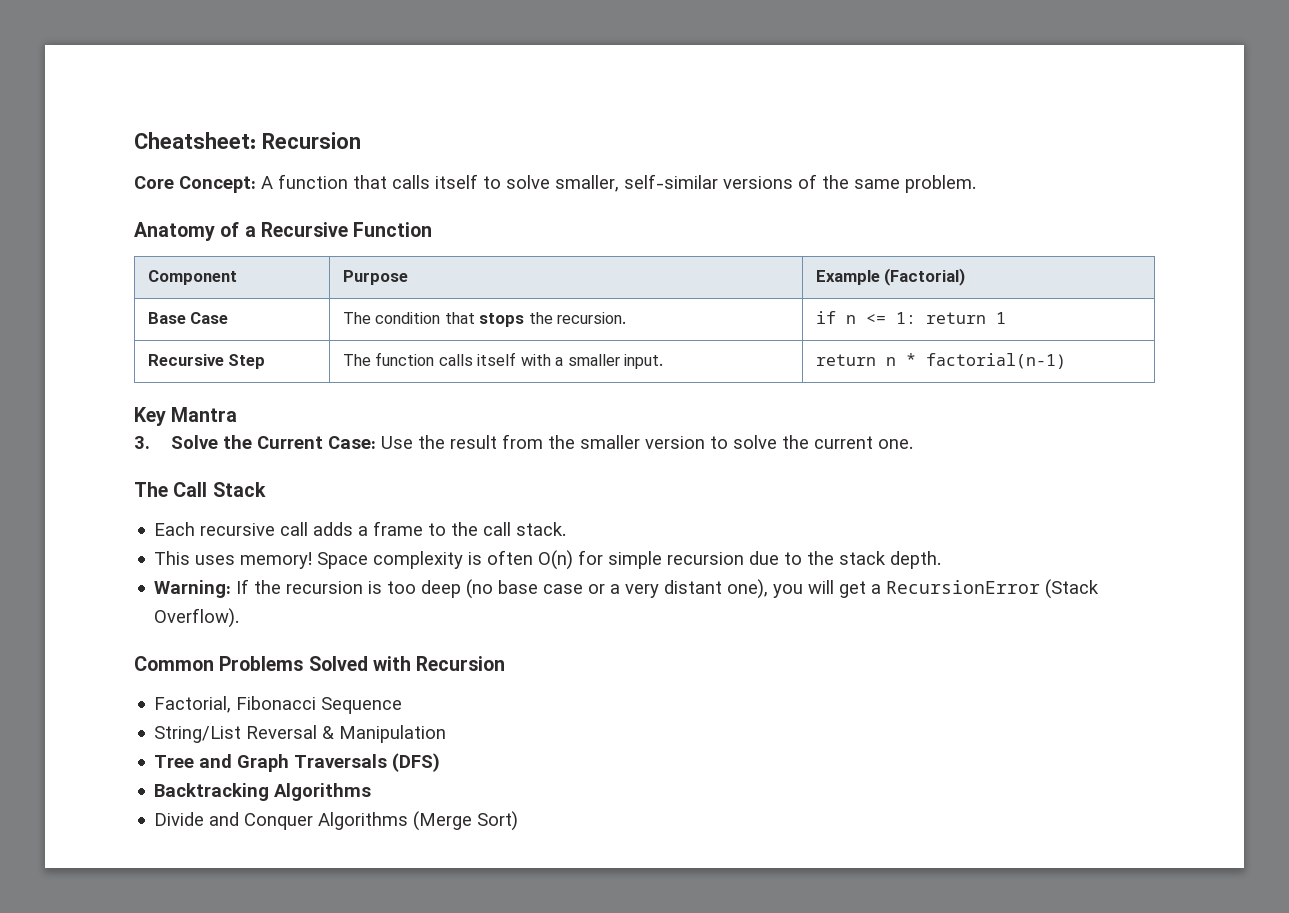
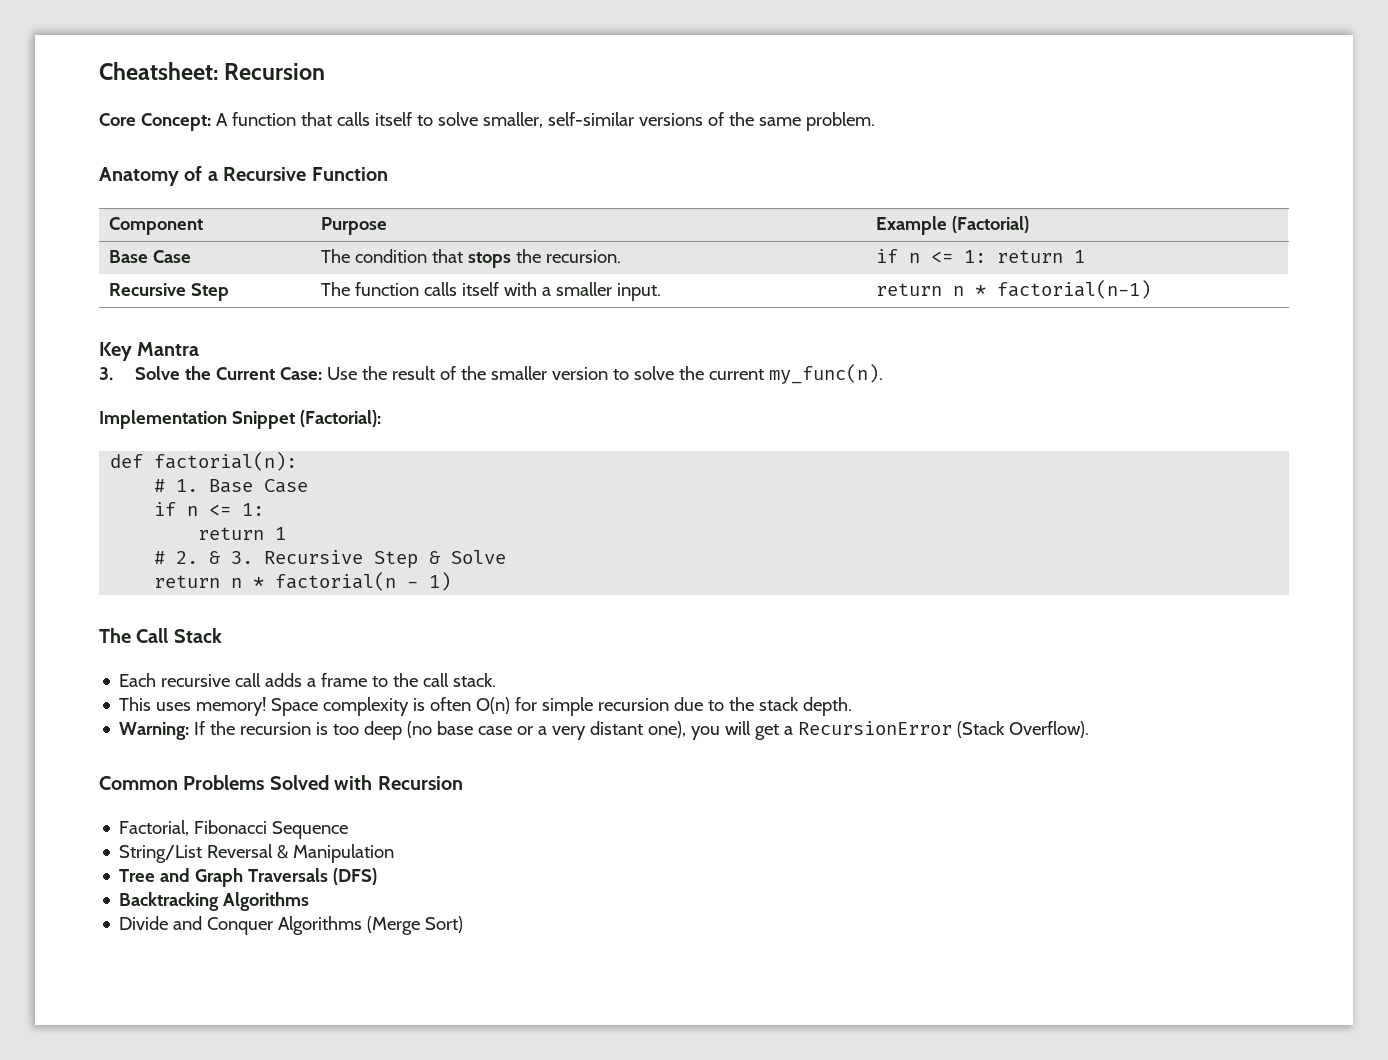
- 3. Solve the Current Case: Use the result from the smaller version to solve the current one.
+ 3. Solve the Current Case: Use the result of the smaller version to solve the current my_func(n).
+ Implementation Snippet (Factorial):
+ def factorial(n):
+ # 1. Base Case
+ if n <= 1:
+ return 1
+ # 2. & 3. Recursive Step & Solve
+ return n * factorial(n - 1)

